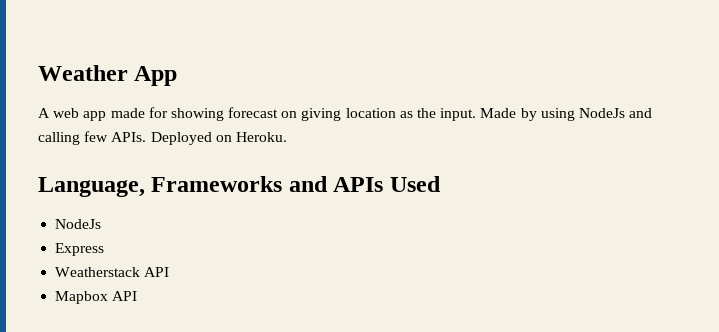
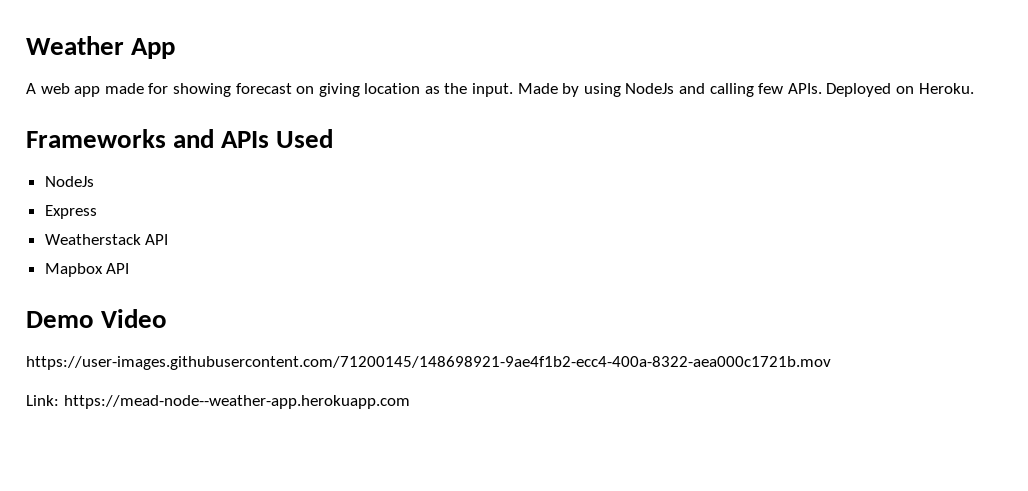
- Language, Frameworks and APIs Used
+ Frameworks and APIs Used
+ Demo Video
+ https://user-images.githubusercontent.com/71200145/148698921-9ae4f1b2-ecc4-400a-8322-aea000c1721b.mov
+ Link: https://mead-node--weather-app.herokuapp.com

